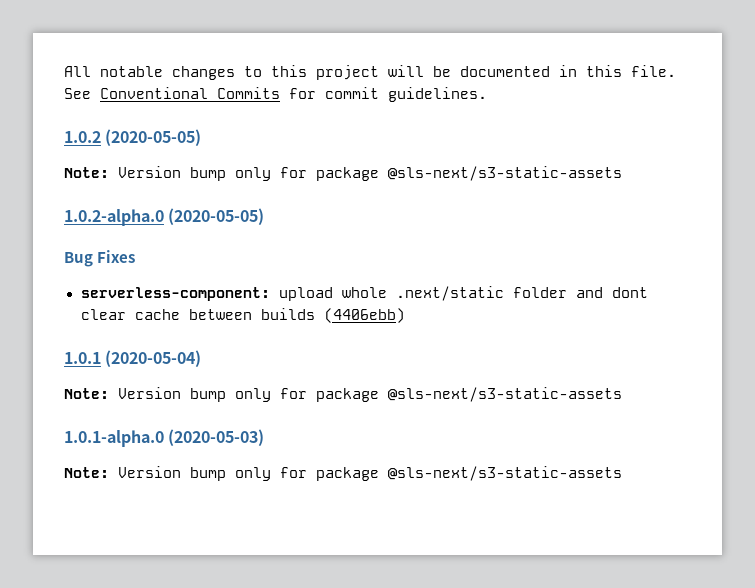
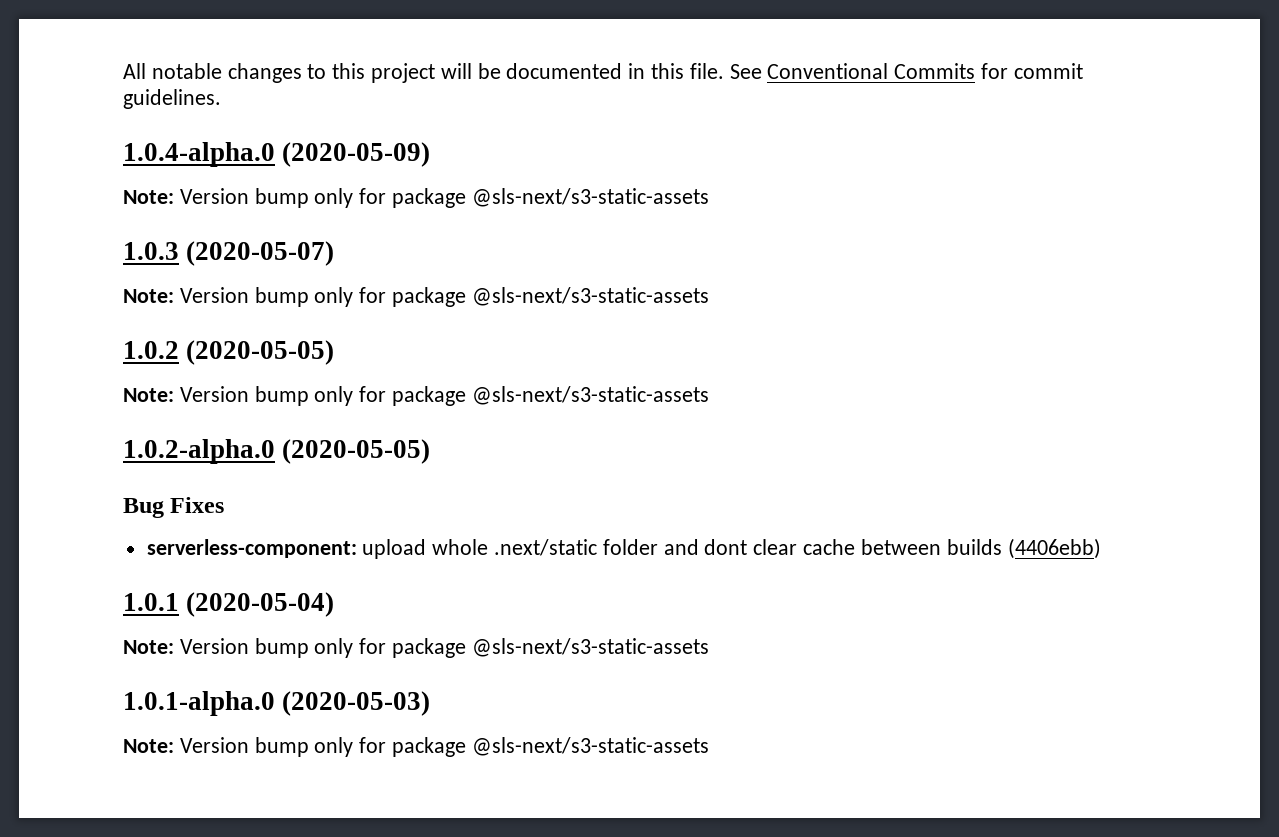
+ 1.0.4-alpha.0 (2020-05-09)
+ Note: Version bump only for package @sls-next/s3-static-assets
+ 1.0.3 (2020-05-07)
+ Note: Version bump only for package @sls-next/s3-static-assets

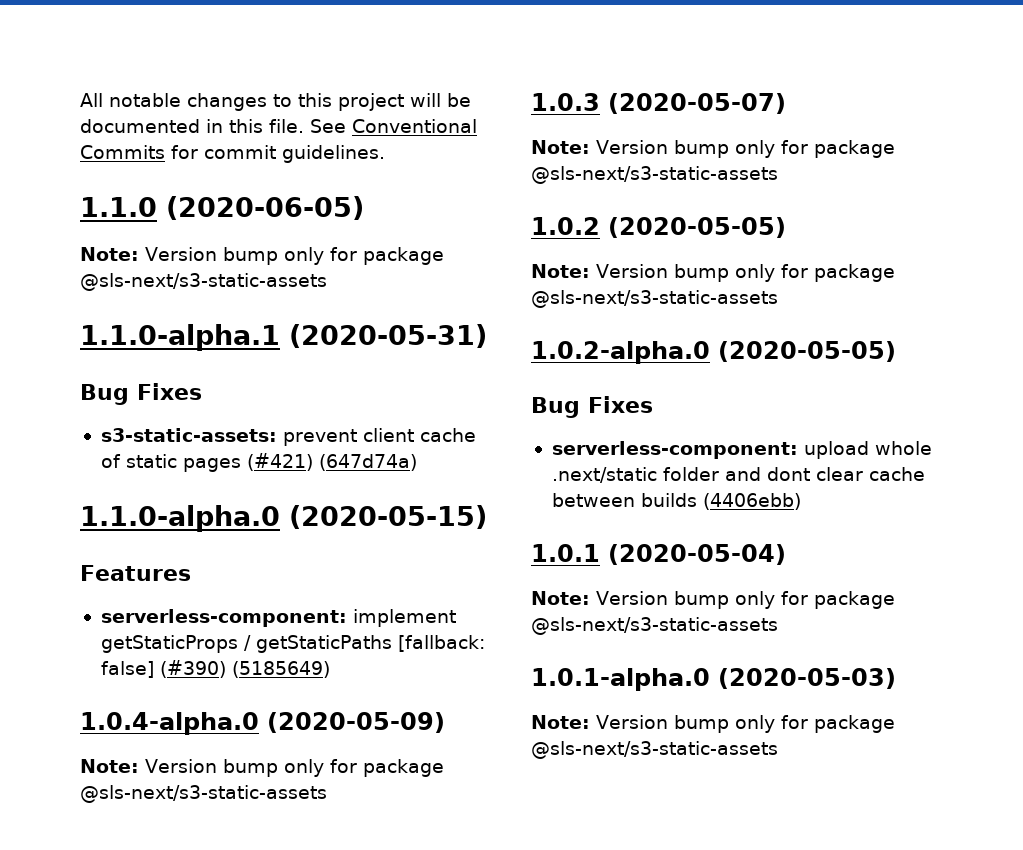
+ 1.1.0 (2020-06-05)
+ Note: Version bump only for package @sls-next/s3-static-assets
+ 1.1.0-alpha.1 (2020-05-31)
+ Bug Fixes
+ s3-static-assets: prevent client cache of static pages (#421) (647d74a)
+ 1.1.0-alpha.0 (2020-05-15)
+ Features
+ serverless-component: implement getStaticProps / getStaticPaths [fallback: false] (#390) (5185649)

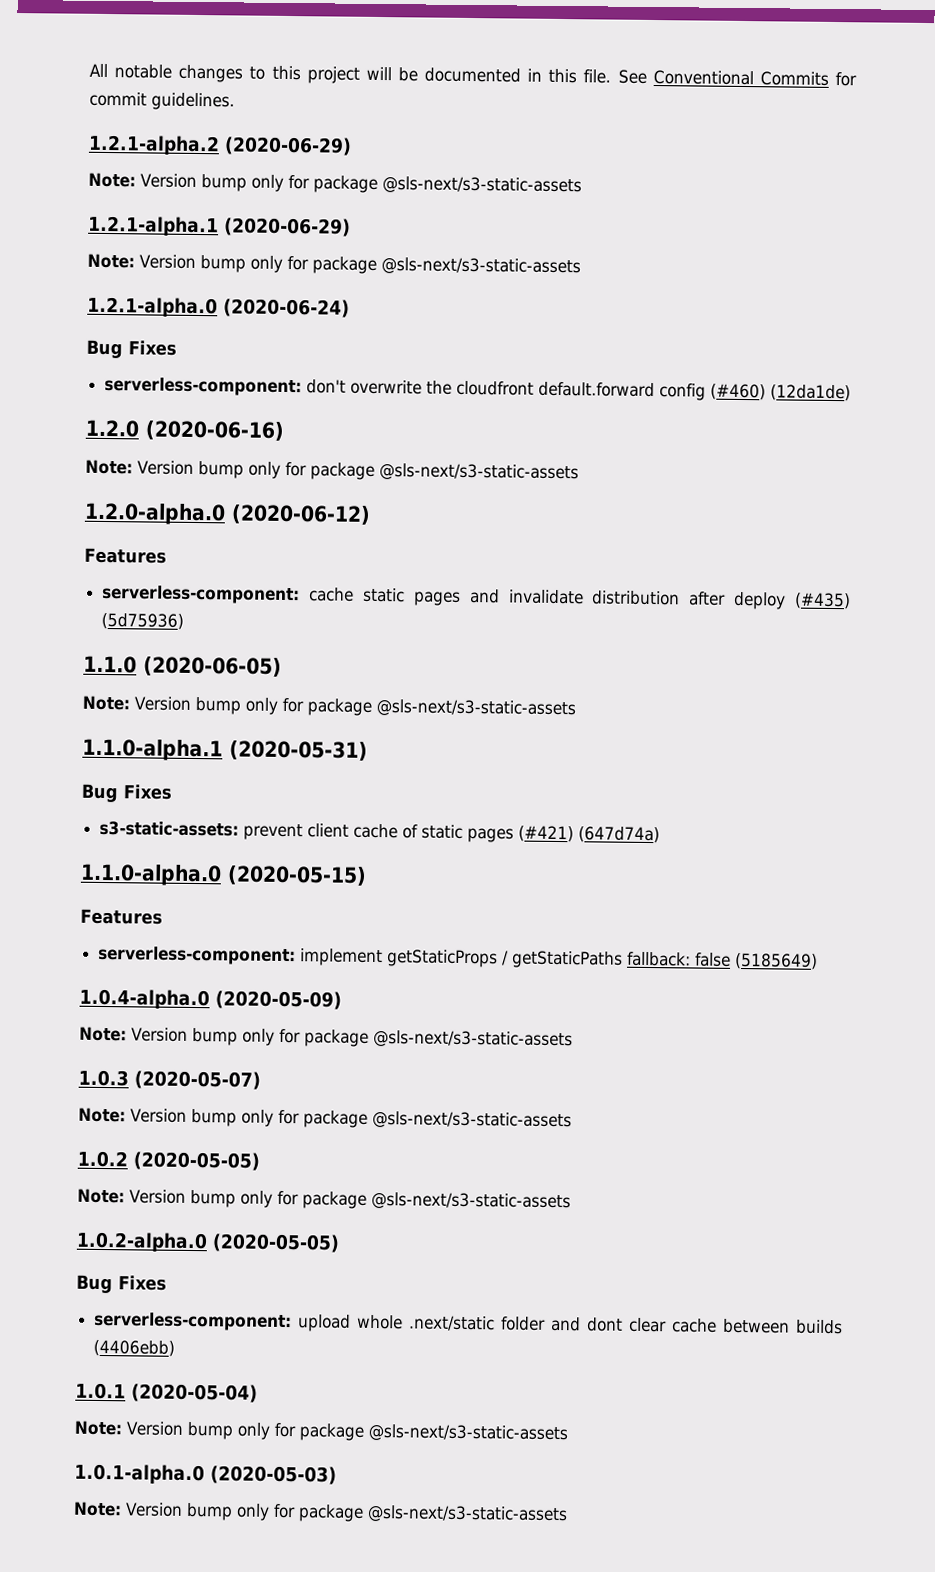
+ 1.2.1-alpha.2 (2020-06-29)
+ Note: Version bump only for package @sls-next/s3-static-assets
+ 1.2.1-alpha.1 (2020-06-29)
+ Note: Version bump only for package @sls-next/s3-static-assets
+ 1.2.1-alpha.0 (2020-06-24)
+ Bug Fixes
+ serverless-component: don't overwrite the cloudfront default.forward config (#460) (12da1de)
+ 1.2.0 (2020-06-16)
+ Note: Version bump only for package @sls-next/s3-static-assets
+ 1.2.0-alpha.0 (2020-06-12)
+ Features
+ serverless-component: cache static pages and invalidate distribution after deploy (#435) (5d75936)
- serverless-component: implement getStaticProps / getStaticPaths [fallback: false] (#390) (5185649)
+ serverless-component: implement getStaticProps / getStaticPaths fallback: false (5185649)

